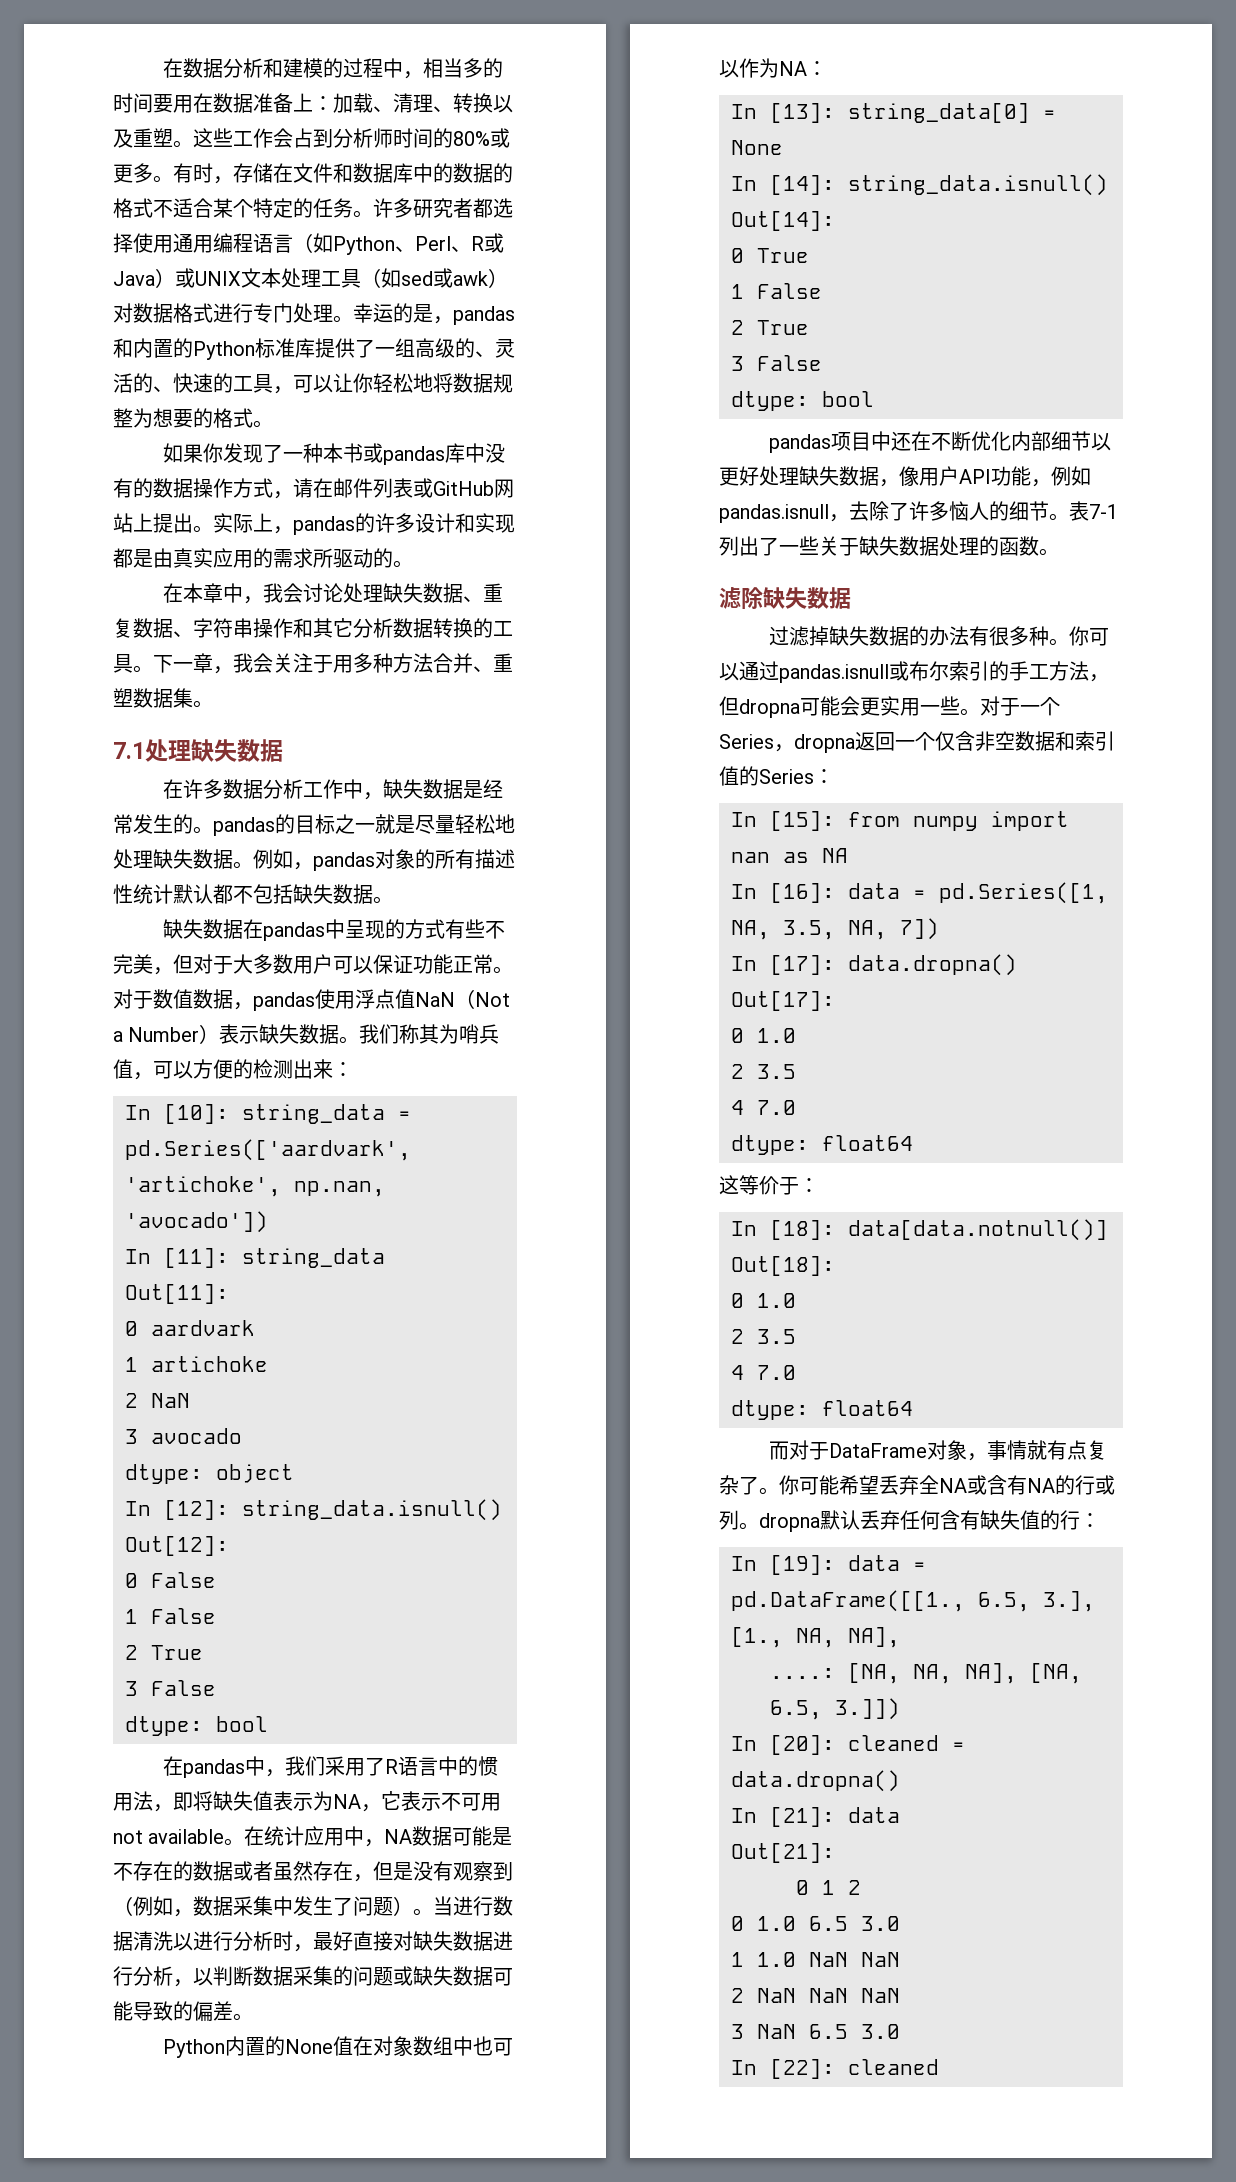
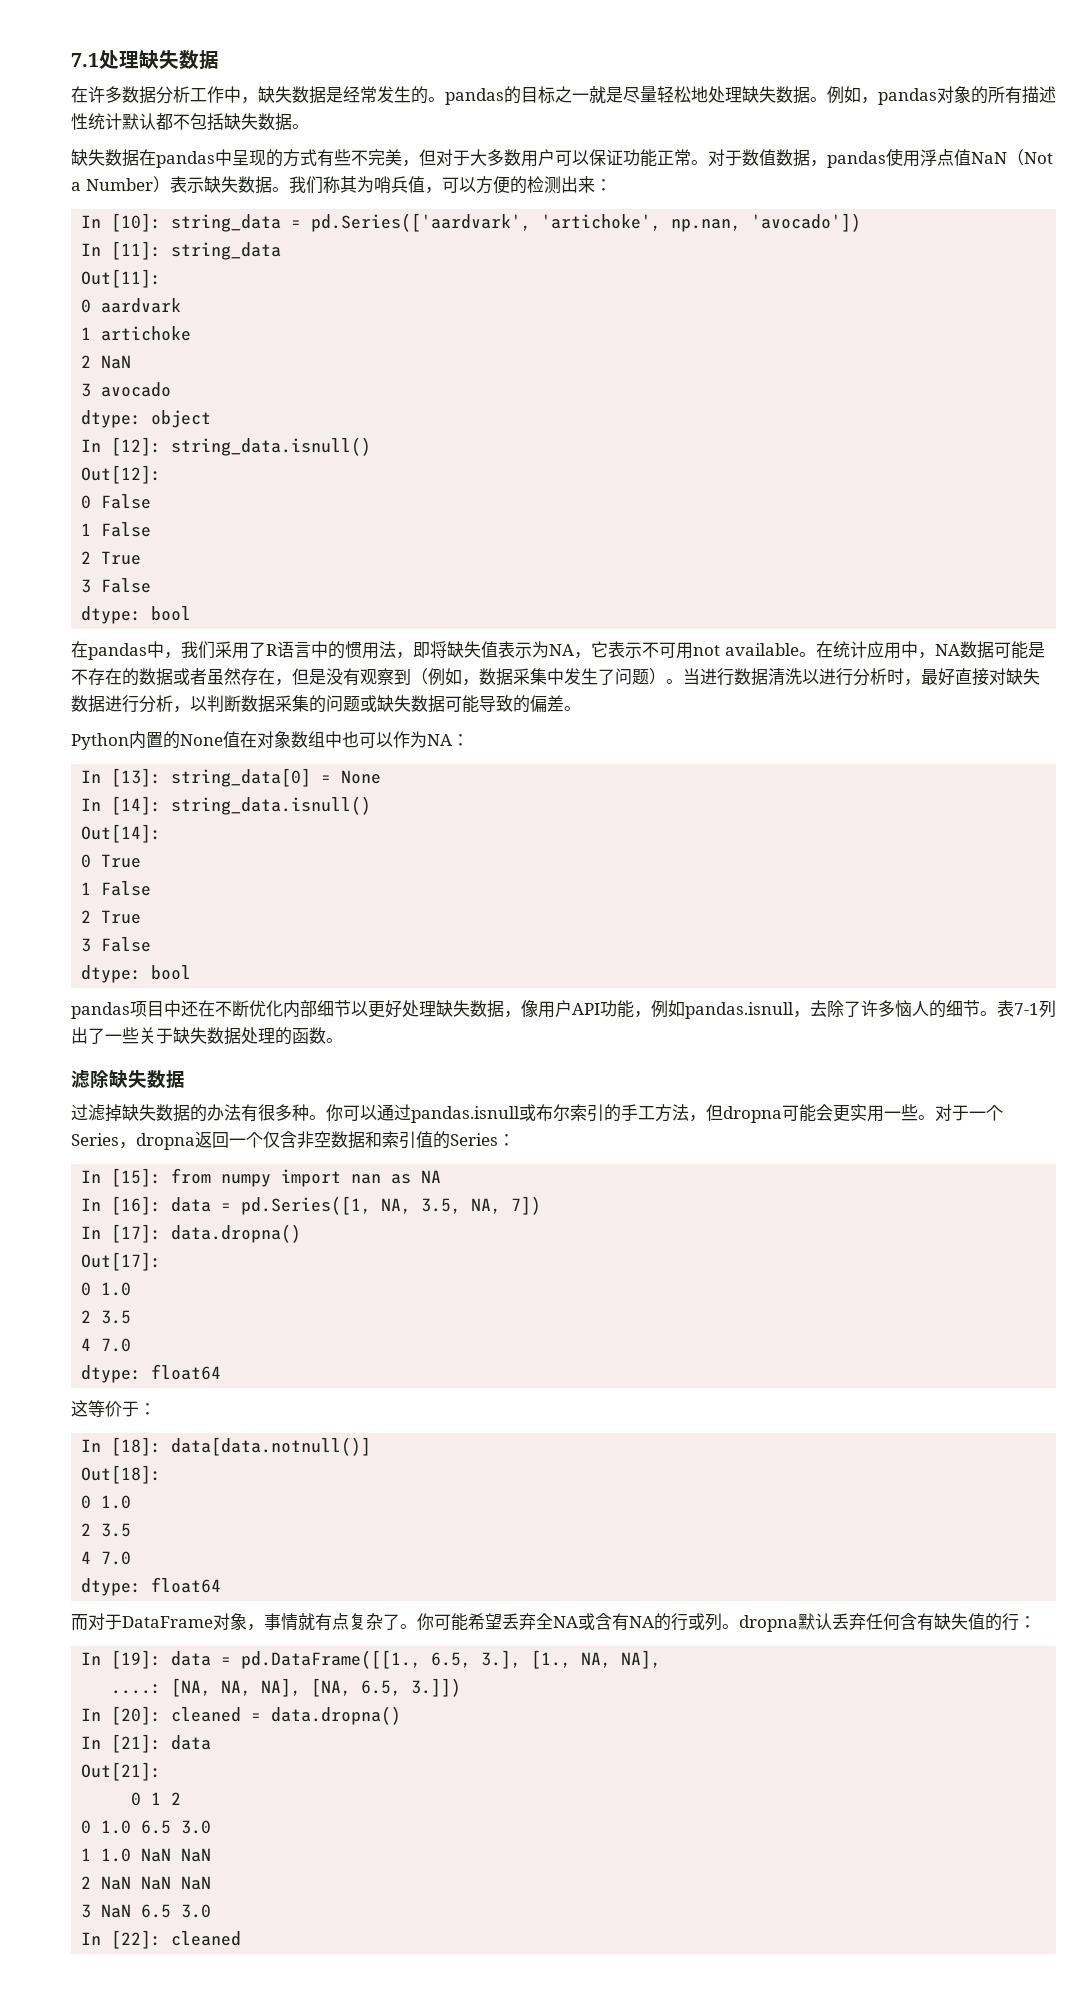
- 在数据分析和建模的过程中，相当多的时间要用在数据准备上：加载、清理、转换以及重塑。这些工作会占到分析师时间的80%或更多。有时，存储在文件和数据库中的数据的格式不适合某个特定的任务。许多研究者都选择使用通用编程语言（如Python、Perl、R或Java）或UNIX文本处理工具（如sed或awk）对数据格式进行专门处理。幸运的是，pandas和内置的Python标准库提供了一组高级的、灵活的、快速的工具，可以让你轻松地将数据规整为想要的格式。
- 如果你发现了一种本书或pandas库中没有的数据操作方式，请在邮件列表或GitHub网站上提出。实际上，pandas的许多设计和实现都是由真实应用的需求所驱动的。
- 在本章中，我会讨论处理缺失数据、重复数据、字符串操作和其它分析数据转换的工具。下一章，我会关注于用多种方法合并、重塑数据集。

